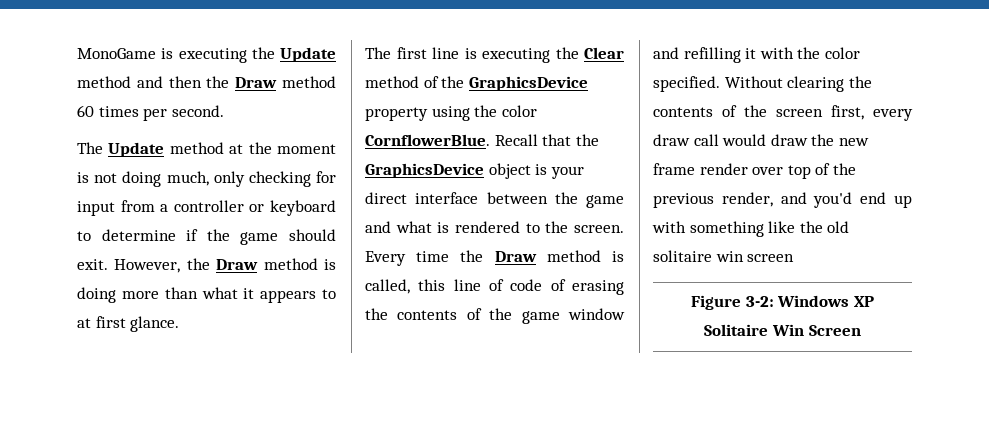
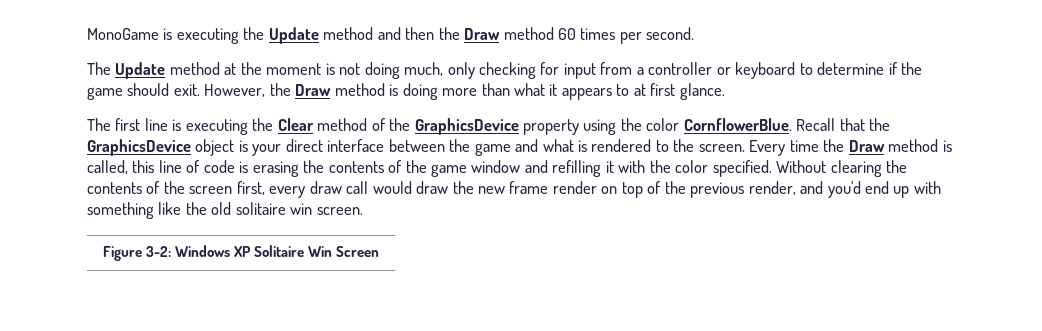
- Every time the Draw method is called, this line of code of erasing the contents of the game window and refilling it with the color specified.
+ Every time the Draw method is called, this line of code is erasing the contents of the game window and refilling it with the color specified.
- Without clearing the contents of the screen first, every draw call would draw the new frame render over top of the previous render, and you'd end up with something like the old solitaire win screen
+ Without clearing the contents of the screen first, every draw call would draw the new frame render on top of the previous render, and you'd end up with something like the old solitaire win screen.

